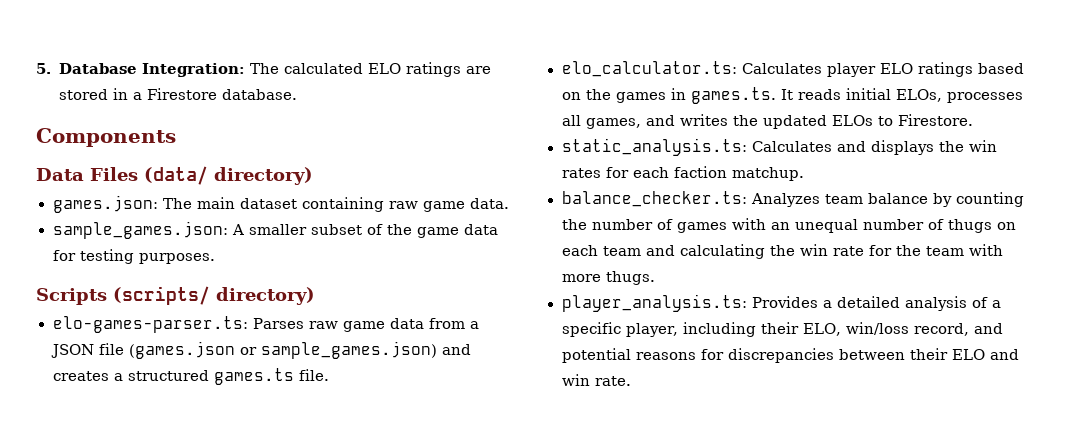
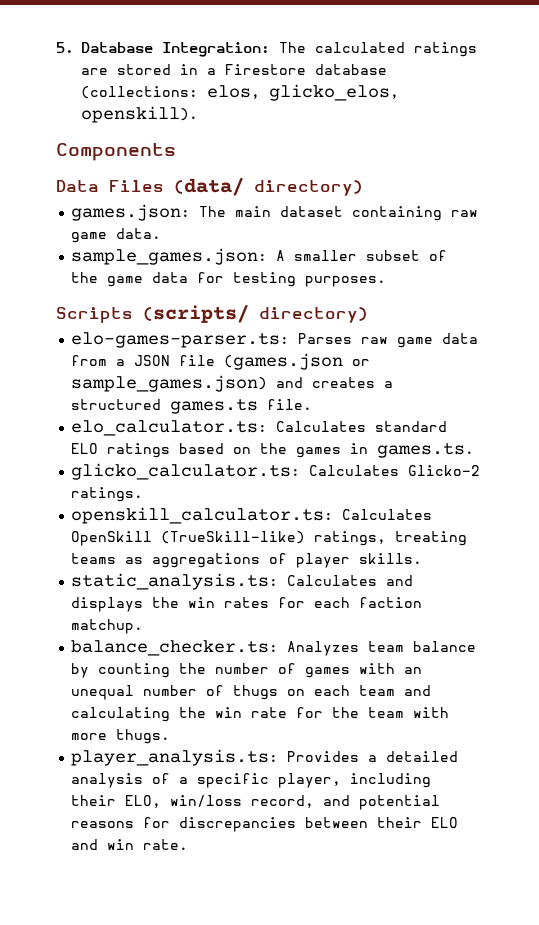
- 5. Database Integration: The calculated ELO ratings are stored in a Firestore database.
+ 5. Database Integration: The calculated ratings are stored in a Firestore database (collections: elos, glicko_elos, openskill).
- elo_calculator.ts: Calculates player ELO ratings based on the games in games.ts. It reads initial ELOs, processes all games, and writes the updated ELOs to Firestore.
+ elo_calculator.ts: Calculates standard ELO ratings based on the games in games.ts.
+ glicko_calculator.ts: Calculates Glicko-2 ratings.
+ openskill_calculator.ts: Calculates OpenSkill (TrueSkill-like) ratings, treating teams as aggregations of player skills.

